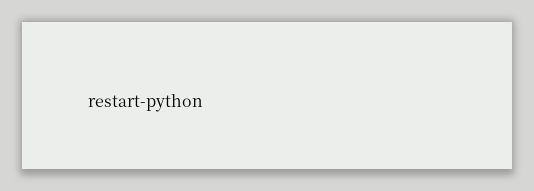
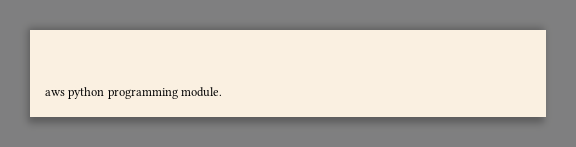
- restart-python
+ aws python programming module.

